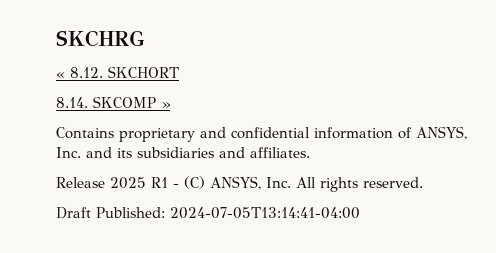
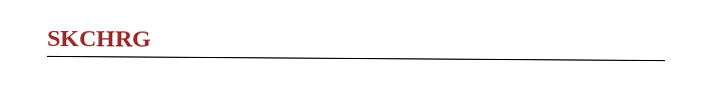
- « 8.12. SKCHORT
- 8.14. SKCOMP »
- Contains proprietary and confidential information of ANSYS, Inc. and its subsidiaries and affiliates.
- Release 2025 R1 - (C) ANSYS, Inc. All rights reserved.
- Draft Published: 2024-07-05T13:14:41-04:00

